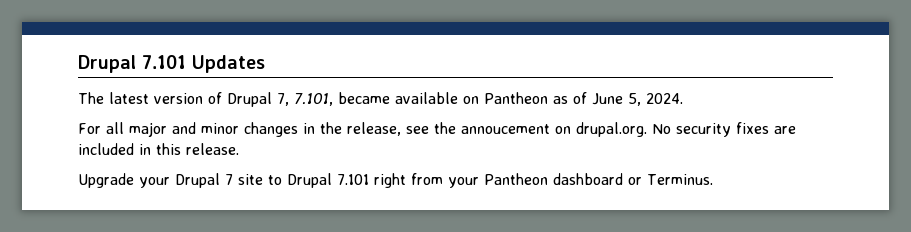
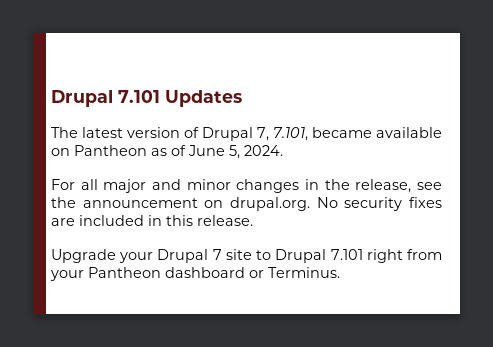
- For all major and minor changes in the release, see the annoucement on drupal.org. No security fixes are included in this release.
+ For all major and minor changes in the release, see the announcement on drupal.org. No security fixes are included in this release.

